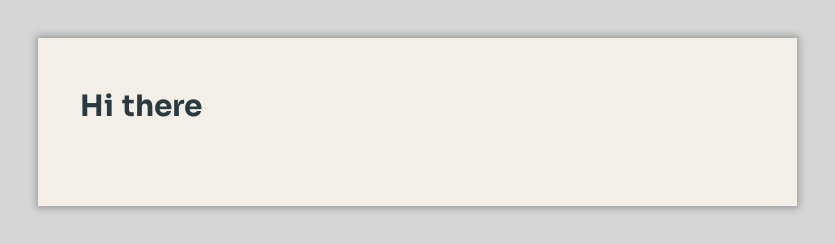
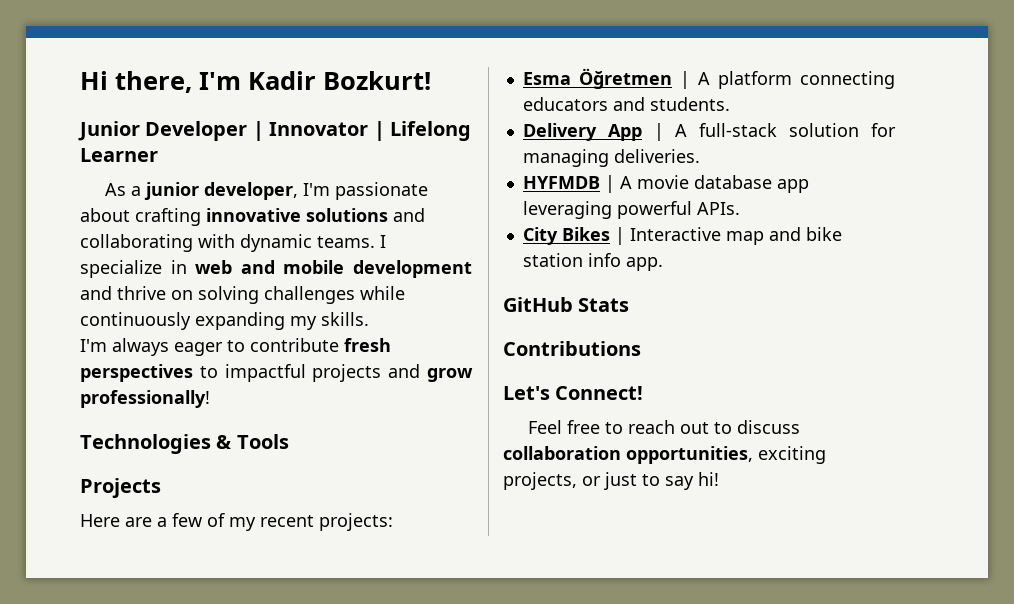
- Hi there
+ Hi there, I'm Kadir Bozkurt!
+ Junior Developer | Innovator | Lifelong Learner
+ As a junior developer, I'm passionate about crafting innovative solutions and collaborating with dynamic teams. I specialize in web and mobile development and thrive on solving challenges while continuously expanding my skills.
+ I'm always eager to contribute fresh perspectives to impactful projects and grow professionally!
+ Technologies & Tools
+ Projects
+ Here are a few of my recent projects:
+ Esma Öğretmen | A platform connecting educators and students.
+ Delivery App | A full-stack solution for managing deliveries.
+ HYFMDB | A movie database app leveraging powerful APIs.
+ City Bikes | Interactive map and bike station info app.
+ GitHub Stats
+ Contributions
+ Let's Connect!
+ Feel free to reach out to discuss collaboration opportunities, exciting projects, or just to say hi!

